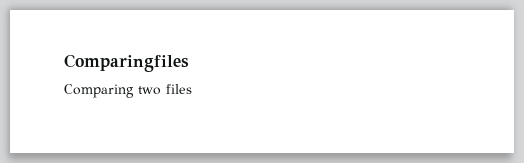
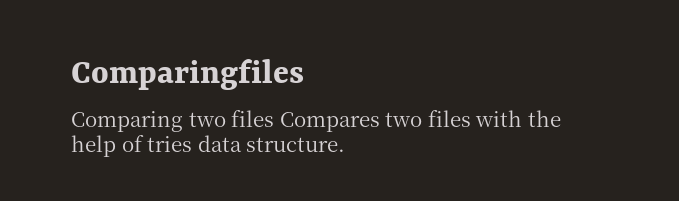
- Comparing two files
+ Comparing two files Compares two files with the help of tries data structure.

